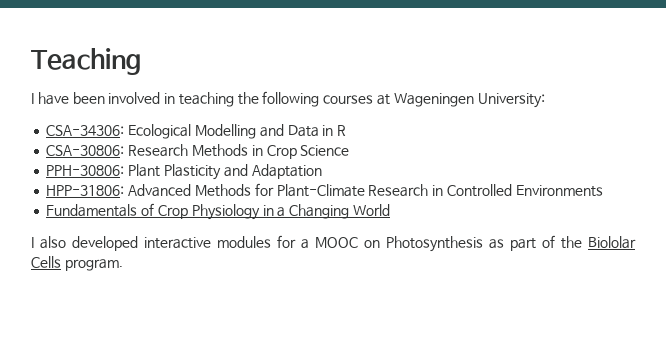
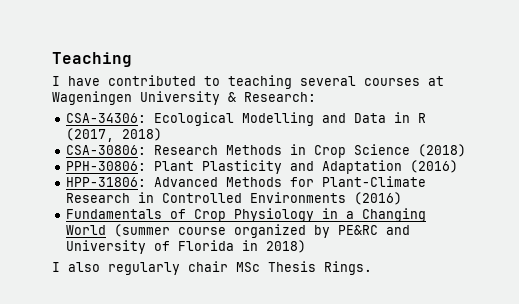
- I have been involved in teaching the following courses at Wageningen University:
+ I have contributed to teaching several courses at Wageningen University & Research:
- CSA-34306: Ecological Modelling and Data in R
+ CSA-34306: Ecological Modelling and Data in R (2017, 2018)
- CSA-30806: Research Methods in Crop Science
+ CSA-30806: Research Methods in Crop Science (2018)
- PPH-30806: Plant Plasticity and Adaptation
+ PPH-30806: Plant Plasticity and Adaptation (2016)
- HPP-31806: Advanced Methods for Plant-Climate Research in Controlled Environments
+ HPP-31806: Advanced Methods for Plant-Climate Research in Controlled Environments (2016)
- Fundamentals of Crop Physiology in a Changing World
- I also developed interactive modules for a MOOC on Photosynthesis as part of the Biololar Cells program.
+ Fundamentals of Crop Physiology in a Changing World (summer course organized by PE&RC and University of Florida in 2018)
+ I also regularly chair MSc Thesis Rings.

